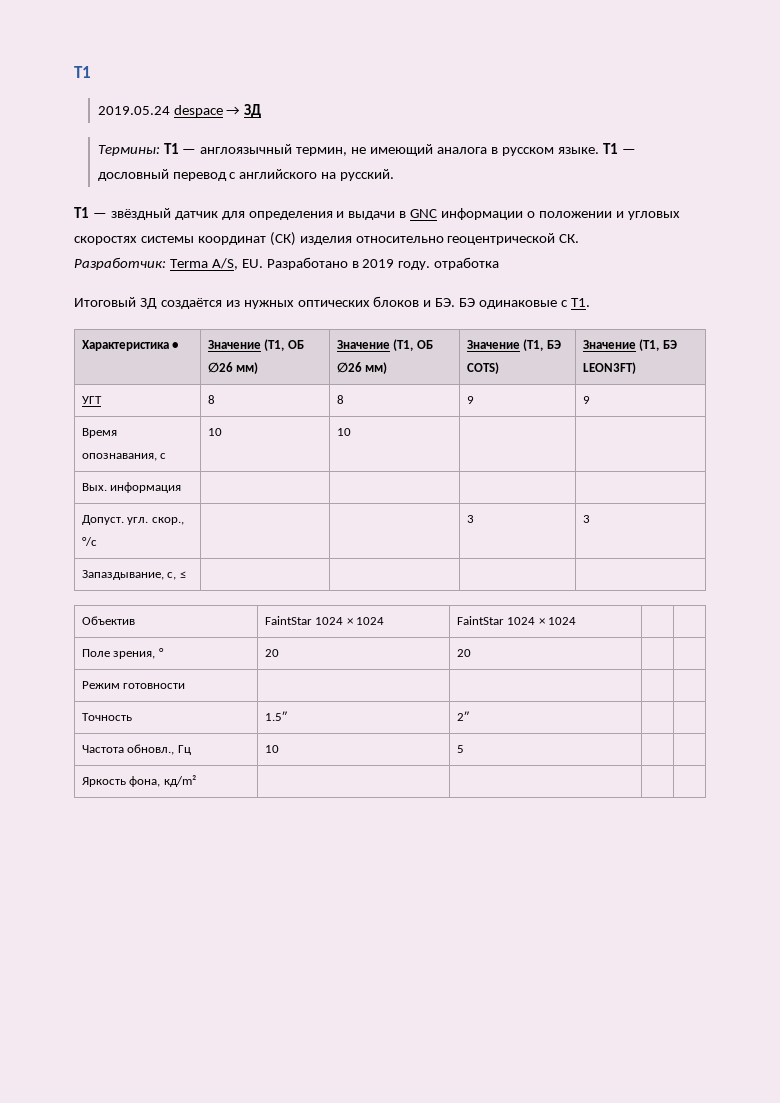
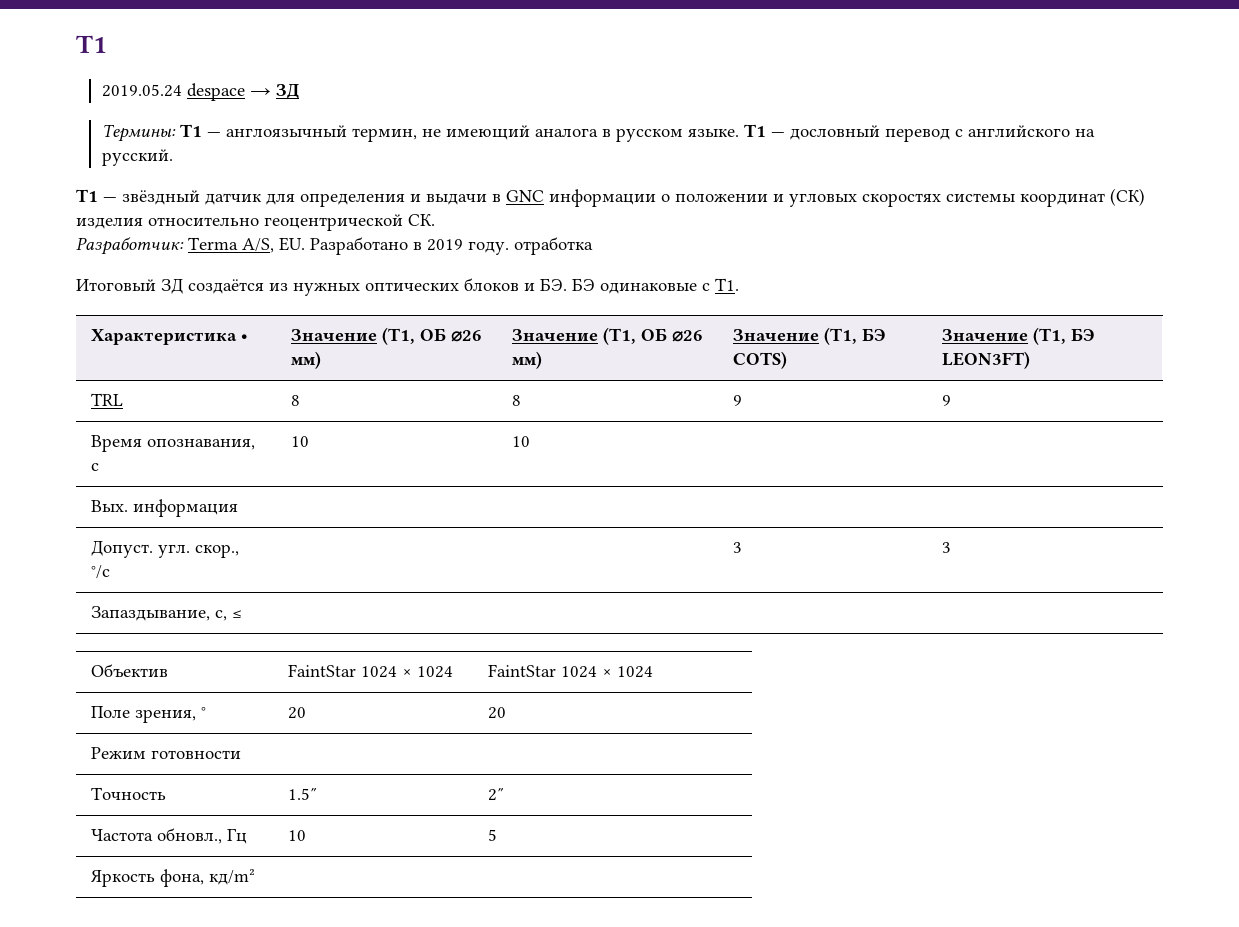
- Характеристика • | Значение (T1, ОБ ∅26 мм) | Значение (T1, ОБ ∅26 мм) | Значение (T1, БЭ COTS) | Значение (T1, БЭ LEON3FT)
+ Характеристика • | Значение (T1, ОБ ⌀26 мм) | Значение (T1, ОБ ⌀26 мм) | Значение (T1, БЭ COTS) | Значение (T1, БЭ LEON3FT)
- УГТ | 8 | 8 | 9 | 9
+ TRL | 8 | 8 | 9 | 9

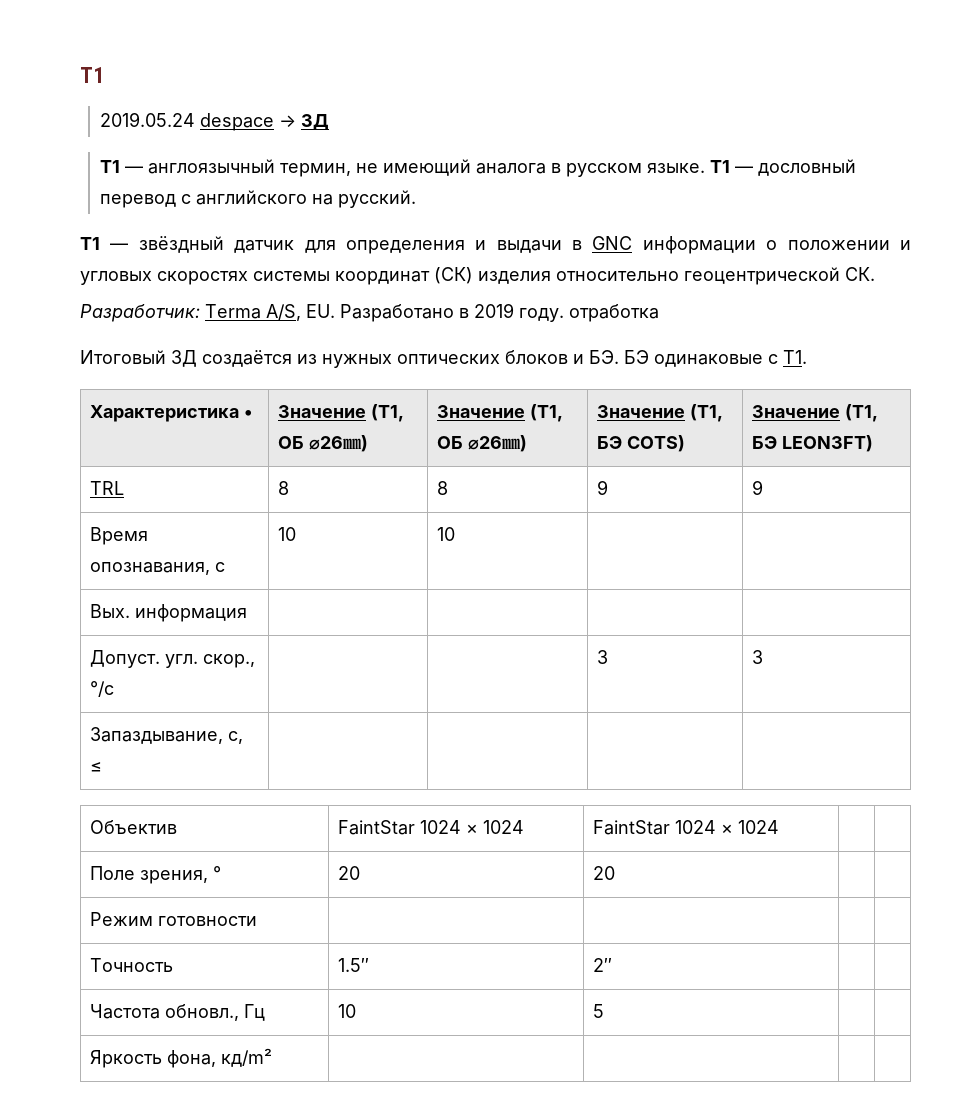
- Термины: T1 — англоязычный термин, не имеющий аналога в русском языке.
+ T1 — англоязычный термин, не имеющий аналога в русском языке.
- Характеристика • | Значение (T1, ОБ ⌀26 мм) | Значение (T1, ОБ ⌀26 мм) | Значение (T1, БЭ COTS) | Значение (T1, БЭ LEON3FT)
+ Характеристика • | Значение (T1, ОБ ⌀26㎜) | Значение (T1, ОБ ⌀26㎜) | Значение (T1, БЭ COTS) | Значение (T1, БЭ LEON3FT)

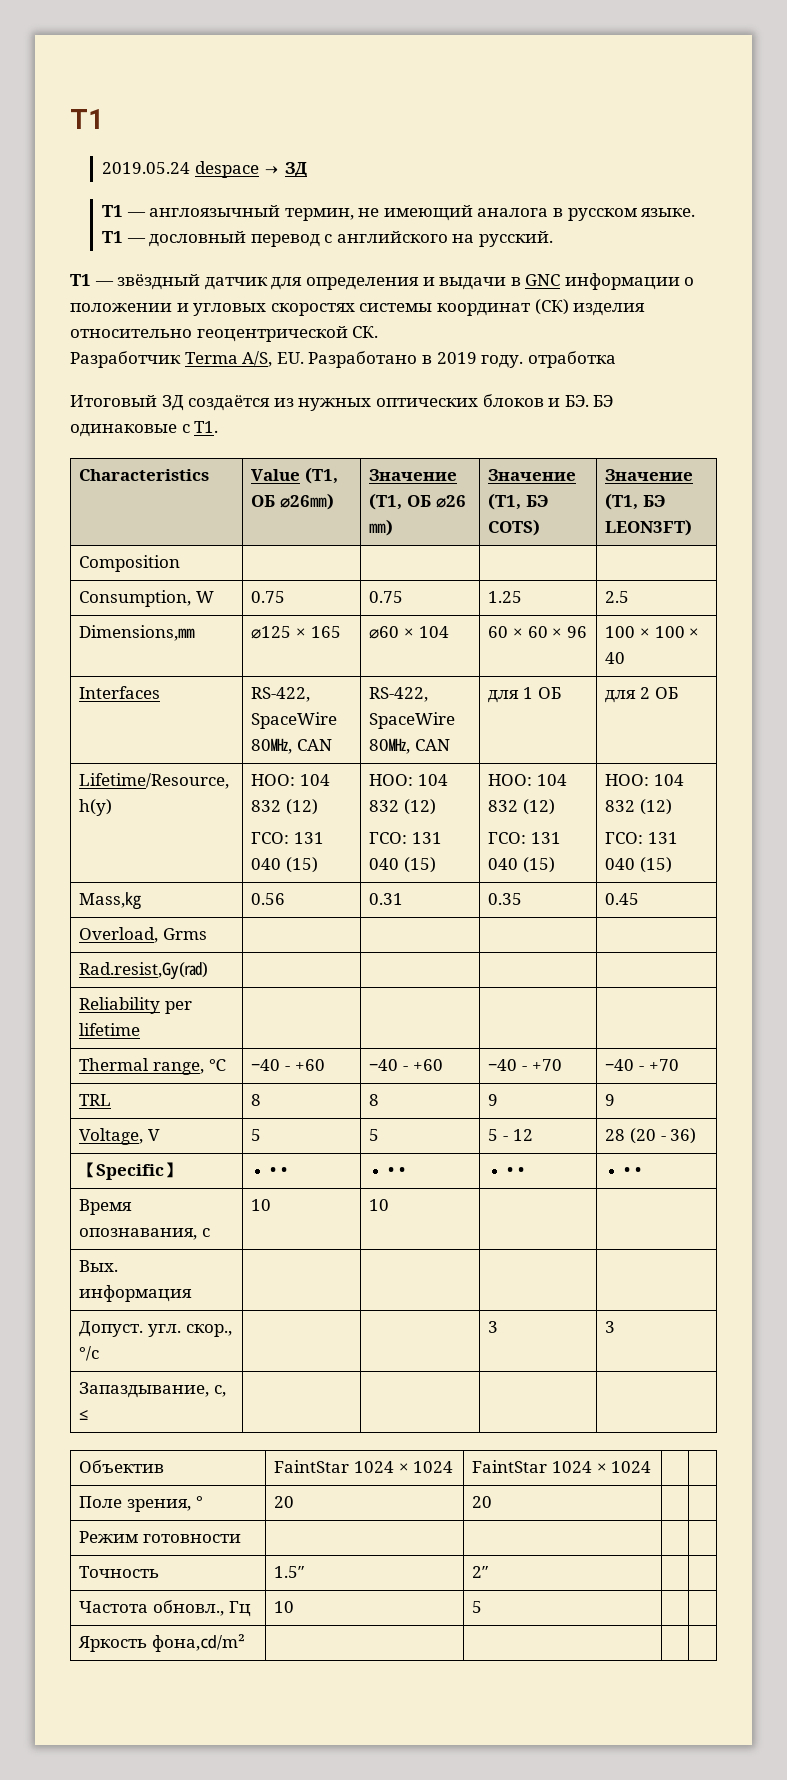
- Разработчик: Terma A/S, EU. Разработано в 2019 году. отработка
+ Разработчик Terma A/S, EU. Разработано в 2019 году. отработка
- Характеристика • | Значение (T1, ОБ ⌀26㎜) | Значение (T1, ОБ ⌀26㎜) | Значение (T1, БЭ COTS) | Значение (T1, БЭ LEON3FT)
+ Characteristics | Value (T1, ОБ ⌀26㎜) | Значение (T1, ОБ ⌀26㎜) | Значение (T1, БЭ COTS) | Значение (T1, БЭ LEON3FT)
+ Composition | | | |
+ Consumption, W | 0.75 | 0.75 | 1.25 | 2.5
+ Dimensions,㎜ | ⌀125 × 165 | ⌀60 × 104 | 60 × 60 × 96 | 100 × 100 × 40
+ Interfaces | RS-422, SpaceWire 80㎒, CAN | RS-422, SpaceWire 80㎒, CAN | для 1 ОБ | для 2 ОБ
+ Lifetime/Resource, h(y) | НОО: 104 832 (12)
+ ГСО: 131 040 (15) | НОО: 104 832 (12)
+ ГСО: 131 040 (15) | НОО: 104 832 (12)
+ ГСО: 131 040 (15) | НОО: 104 832 (12)
+ ГСО: 131 040 (15)
+ Mass,㎏ | 0.56 | 0.31 | 0.35 | 0.45
+ Overload, Grms | | | |
+ Rad.resist,㏉(㎭) | | | |
+ Reliability per lifetime | | | |
+ Thermal range, ℃ | −40 ‑ +60 | −40 ‑ +60 | −40 ‑ +70 | −40 ‑ +70
+ Voltage, V | 5 | 5 | 5 ‑ 12 | 28 (20 ‑ 36)
+ 【Specific】 | • • | • • | • • | • •
- Яркость фона, кд/m² | | | |
+ Яркость фона,㏅/m² | | | |

